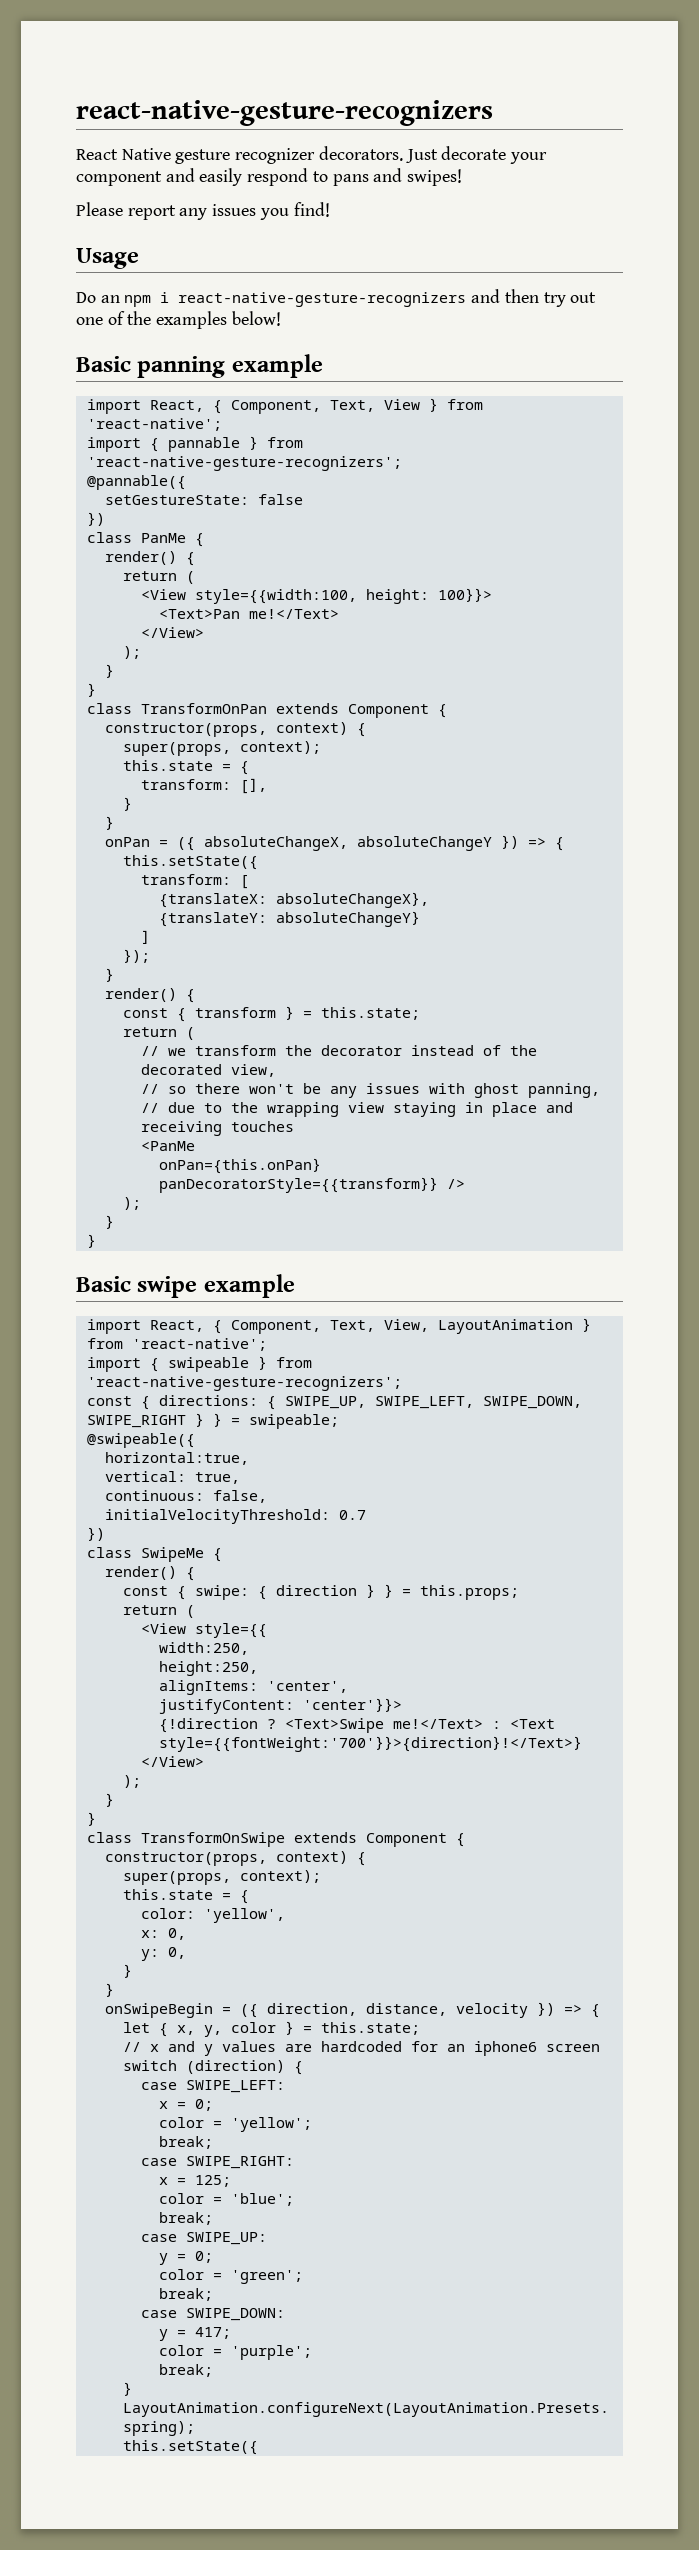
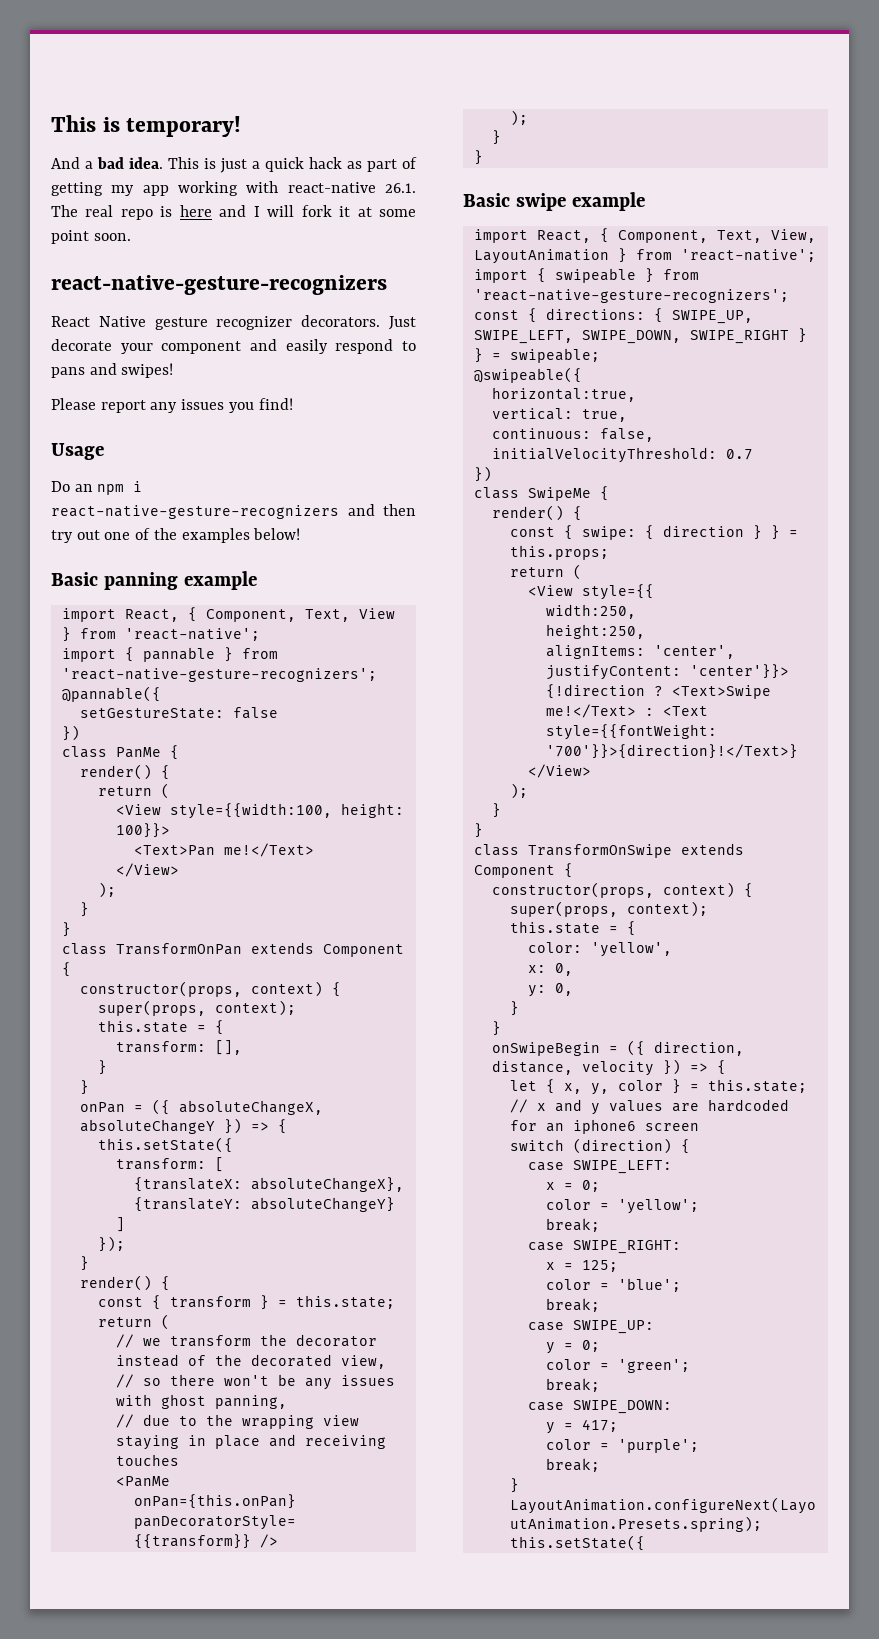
+ This is temporary!
+ And a bad idea. This is just a quick hack as part of getting my app working with react-native 26.1. The real repo is here and I will fork it at some point soon.

